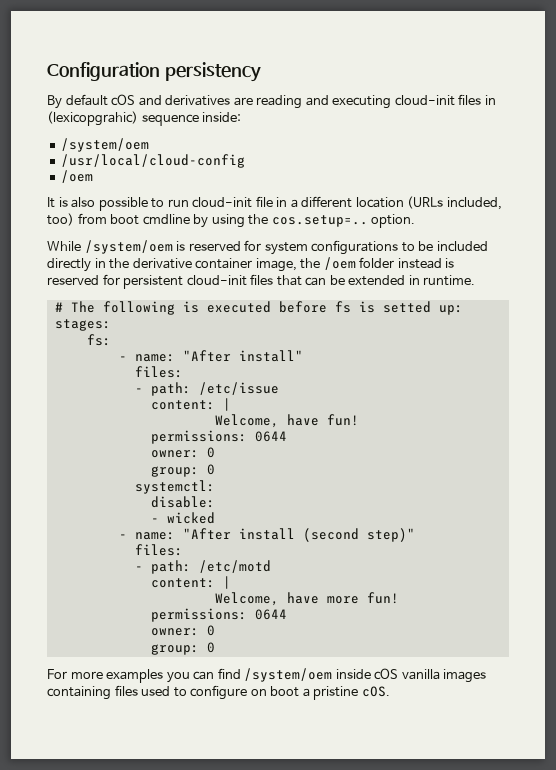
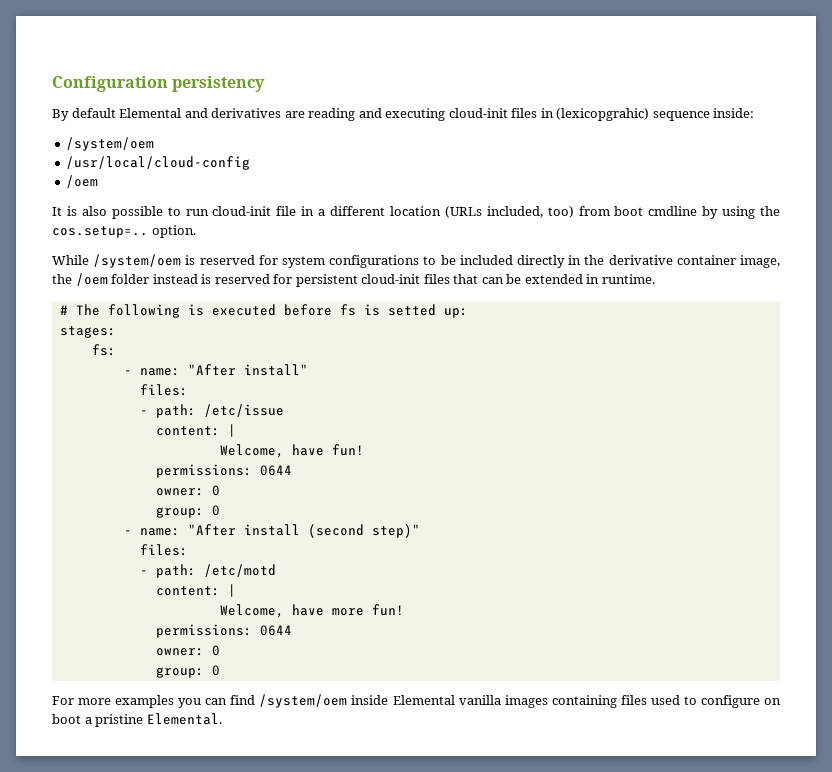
- By default cOS and derivatives are reading and executing cloud-init files in (lexicopgrahic) sequence inside:
+ By default Elemental and derivatives are reading and executing cloud-init files in (lexicopgrahic) sequence inside:
- systemctl:
- disable:
- - wicked
- For more examples you can find /system/oem inside cOS vanilla images containing files used to configure on boot a pristine cOS.
+ For more examples you can find /system/oem inside Elemental vanilla images containing files used to configure on boot a pristine Elemental.

